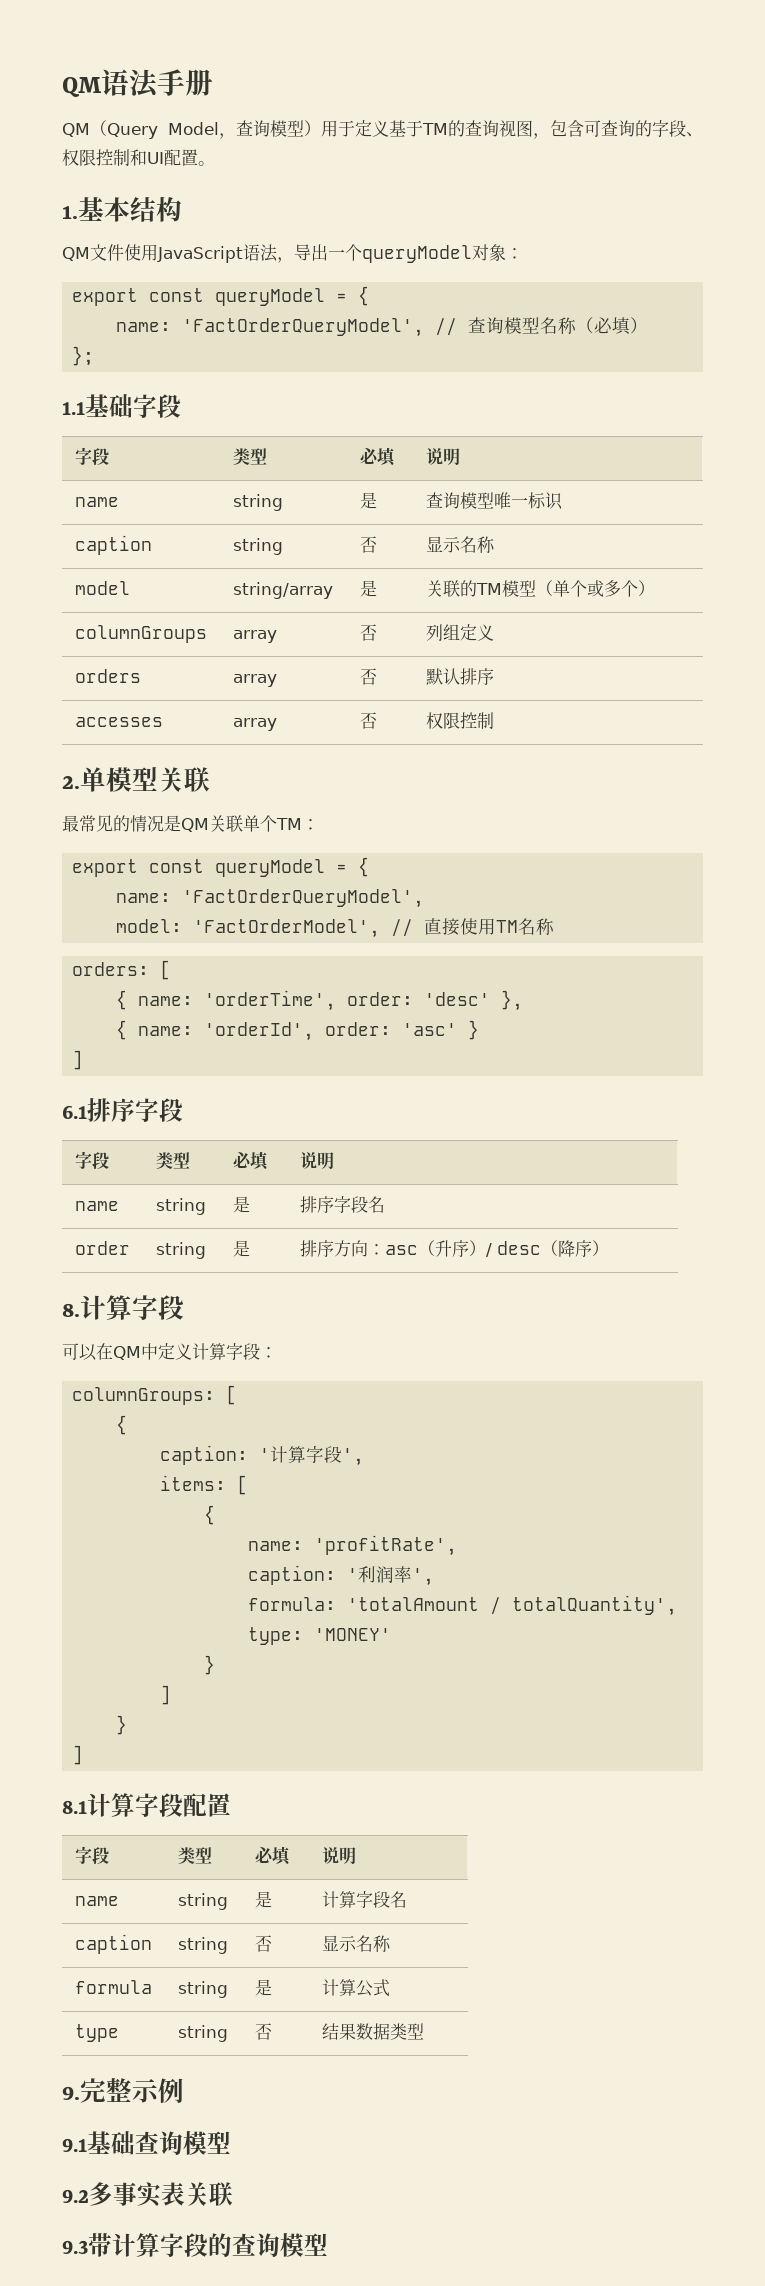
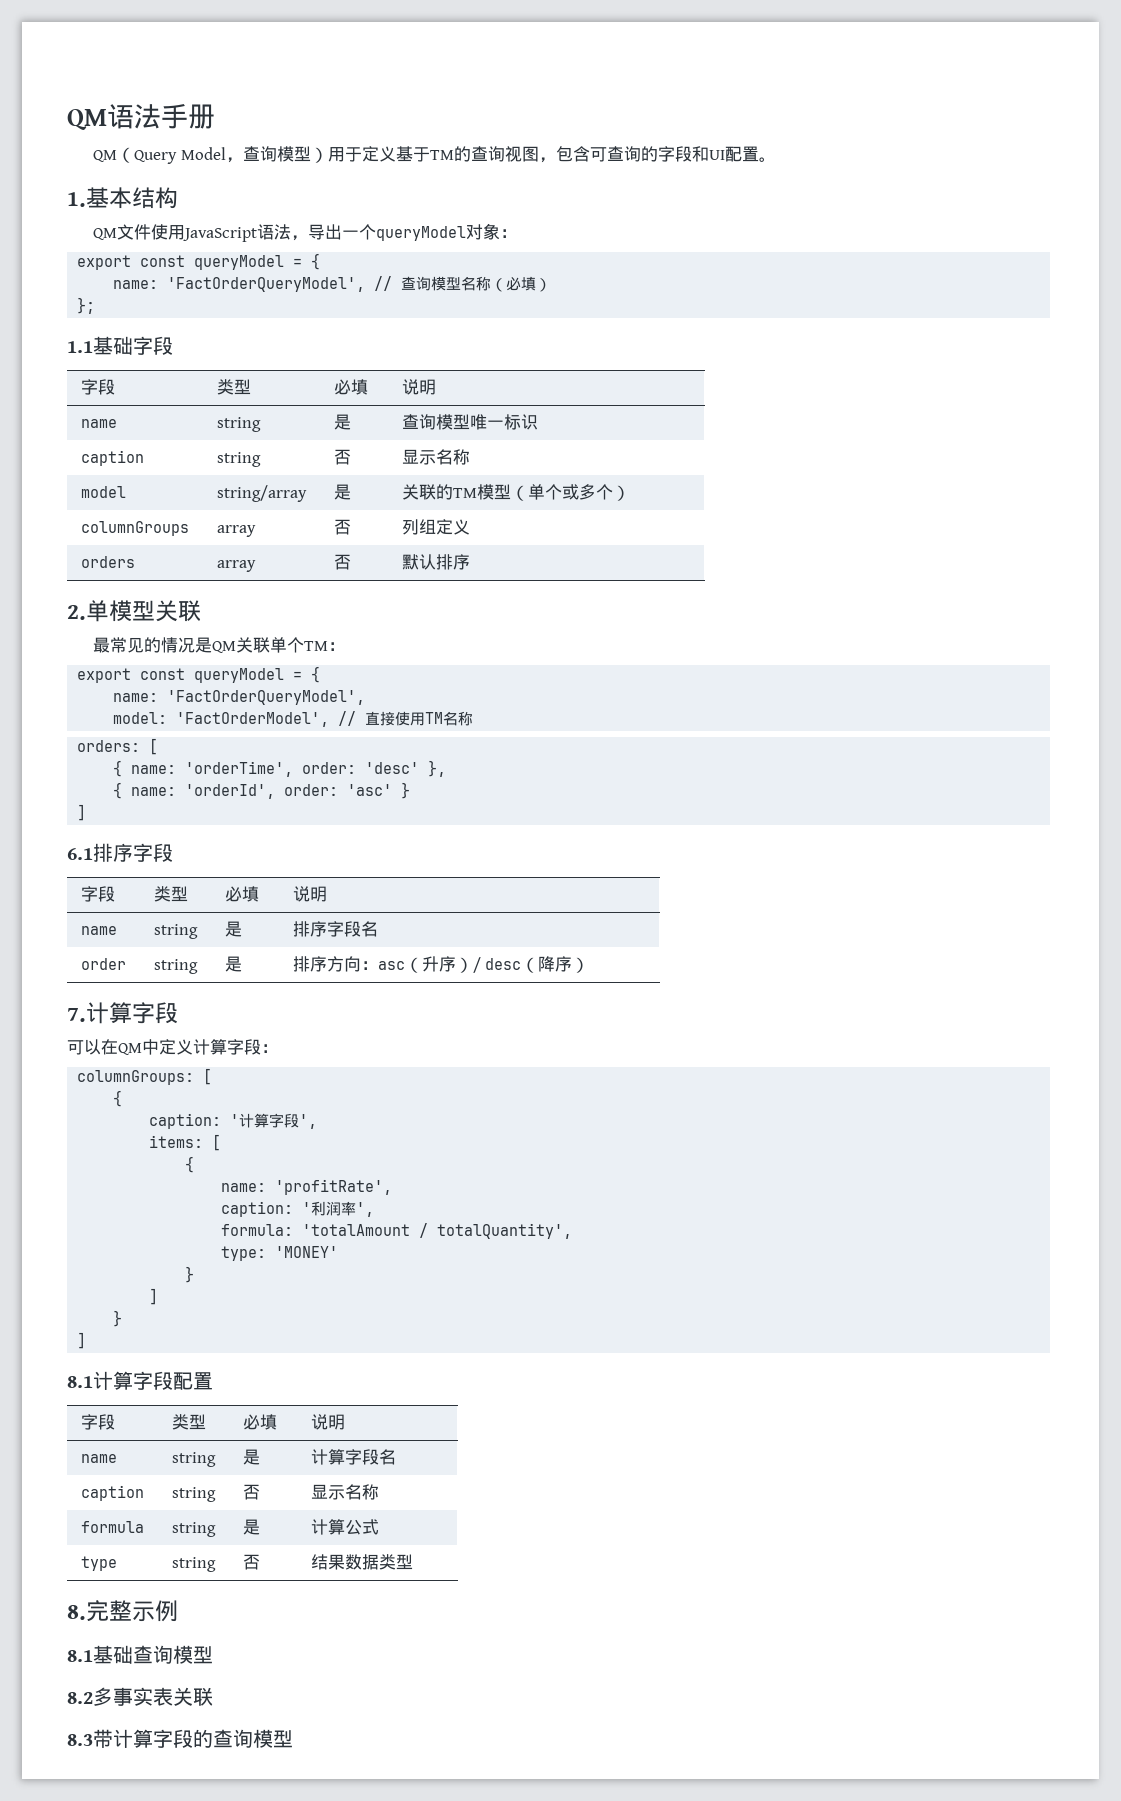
- QM（Query Model，查询模型）用于定义基于TM的查询视图，包含可查询的字段、权限控制和UI配置。
+ QM（Query Model，查询模型）用于定义基于TM的查询视图，包含可查询的字段和UI配置。
- accesses | array | 否 | 权限控制
- 8.计算字段
+ 7.计算字段
- 9.完整示例
+ 8.完整示例
- 9.1基础查询模型
+ 8.1基础查询模型
- 9.2多事实表关联
+ 8.2多事实表关联
- 9.3带计算字段的查询模型
+ 8.3带计算字段的查询模型

